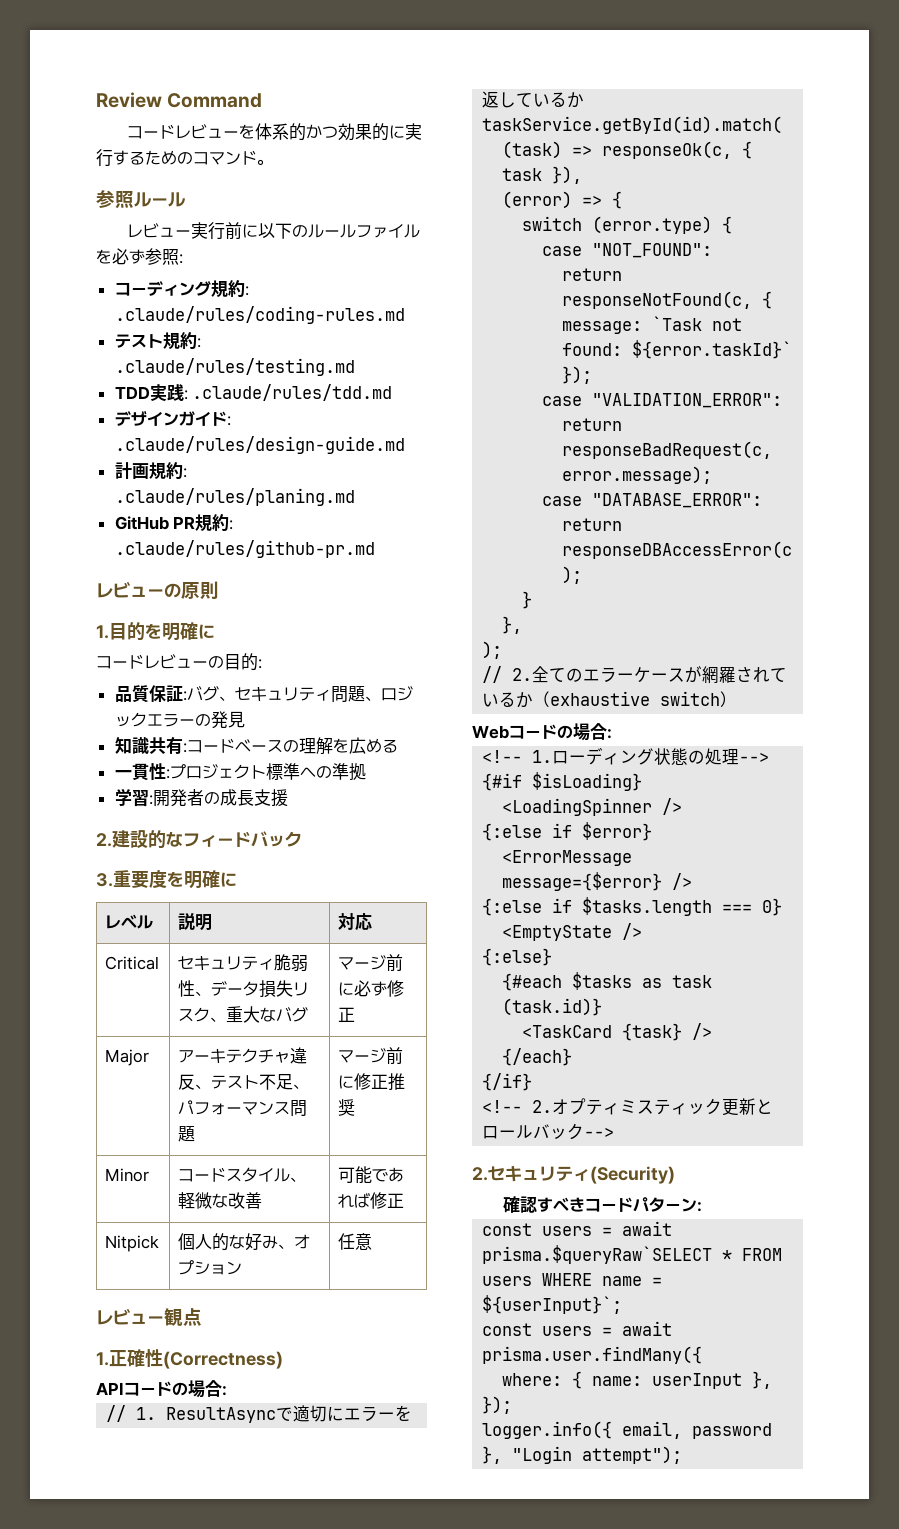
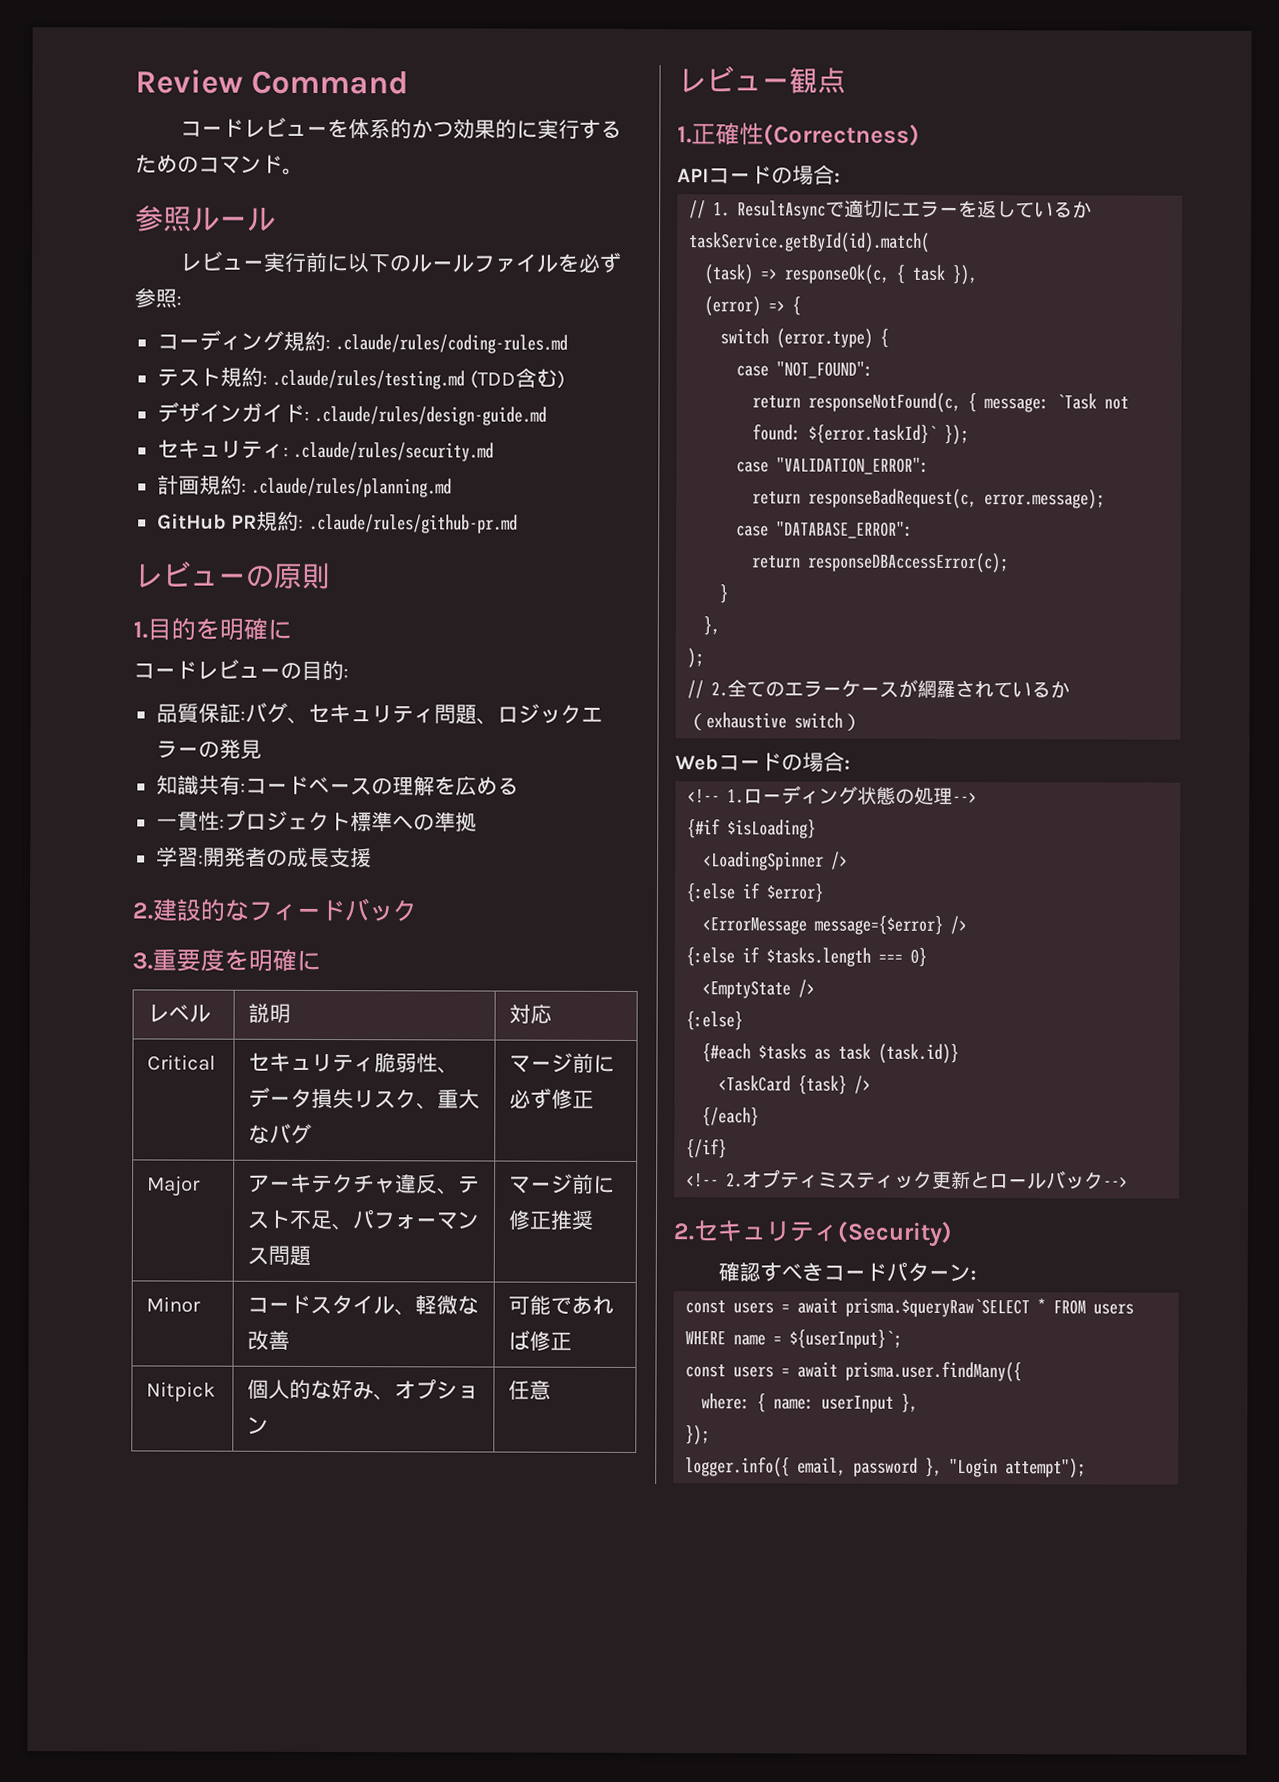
- テスト規約: .claude/rules/testing.md
- TDD実践: .claude/rules/tdd.md
+ テスト規約: .claude/rules/testing.md (TDD含む)
+ セキュリティ: .claude/rules/security.md
- 計画規約: .claude/rules/planing.md
+ 計画規約: .claude/rules/planning.md

